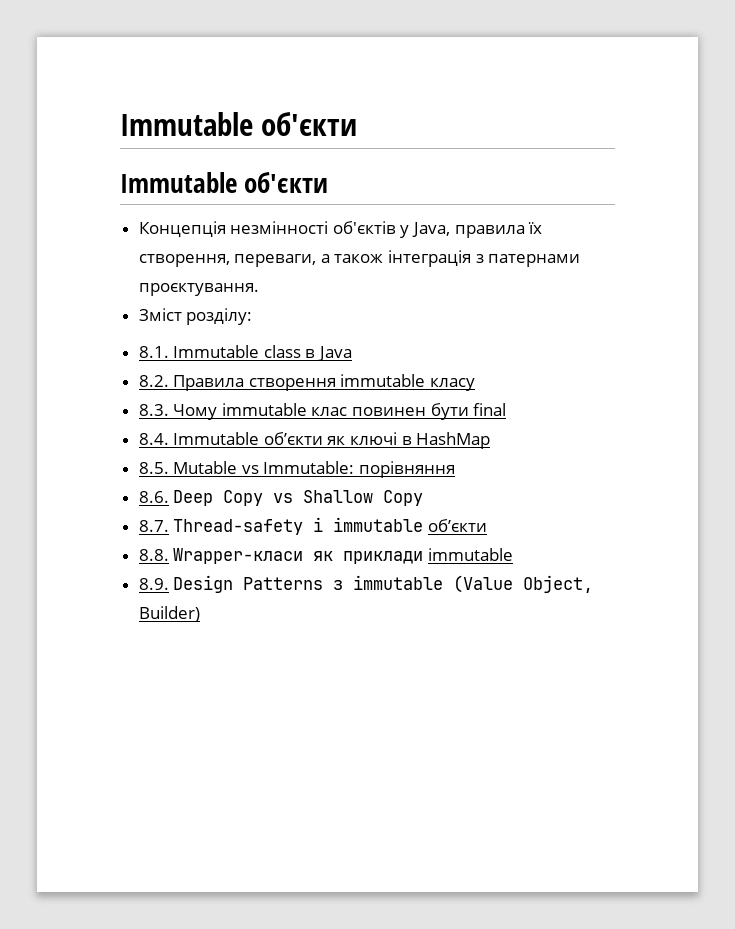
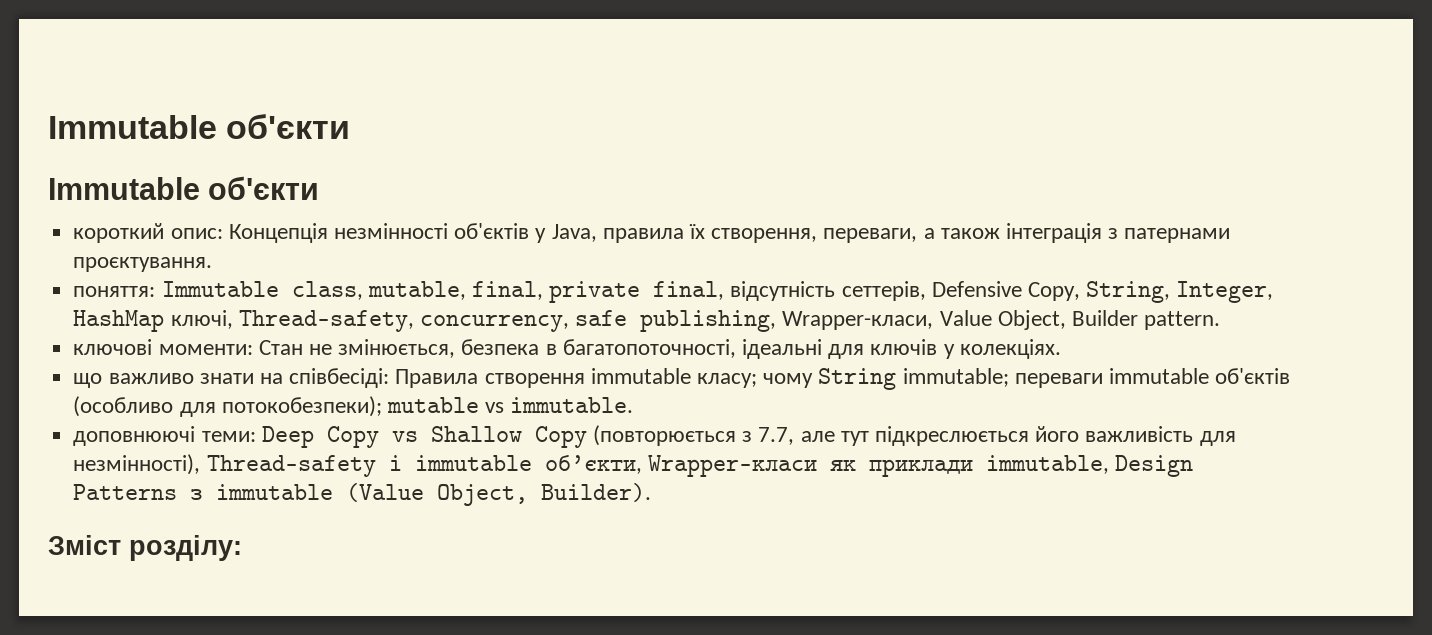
- Концепція незмінності об'єктів у Java, правила їх створення, переваги, а також інтеграція з патернами проєктування.
+ короткий опис: Концепція незмінності об'єктів у Java, правила їх створення, переваги, а також інтеграція з патернами проєктування.
+ поняття: Immutable class, mutable, final, private final, відсутність сеттерів, Defensive Copy, String, Integer, HashMap ключі, Thread-safety, concurrency, safe publishing, Wrapper-класи, Value Object, Builder pattern.
+ ключові моменти: Стан не змінюється, безпека в багатопоточності, ідеальні для ключів у колекціях.
+ що важливо знати на співбесіді: Правила створення immutable класу; чому String immutable; переваги immutable об'єктів (особливо для потокобезпеки); mutable vs immutable.
+ доповнюючі теми: Deep Copy vs Shallow Copy (повторюється з 7.7, але тут підкреслюється його важливість для незмінності), Thread-safety і immutable об’єкти, Wrapper-класи як приклади immutable, Design Patterns з immutable (Value Object, Builder).
  Зміст розділу:
- 8.1. Immutable class в Java
- 8.2. Правила створення immutable класу
- 8.3. Чому immutable клас повинен бути final
- 8.4. Immutable об’єкти як ключі в HashMap
- 8.5. Mutable vs Immutable: порівняння
- 8.6. Deep Copy vs Shallow Copy
- 8.7. Thread-safety і immutable об’єкти
- 8.8. Wrapper-класи як приклади immutable
- 8.9. Design Patterns з immutable (Value Object, Builder)

